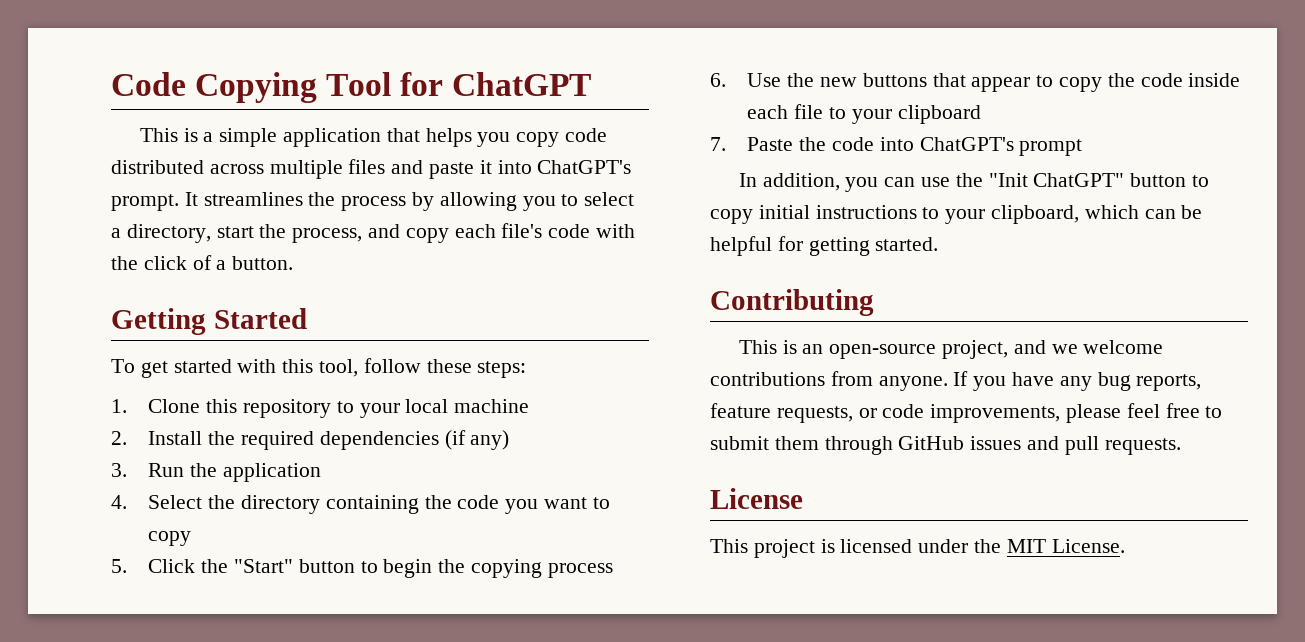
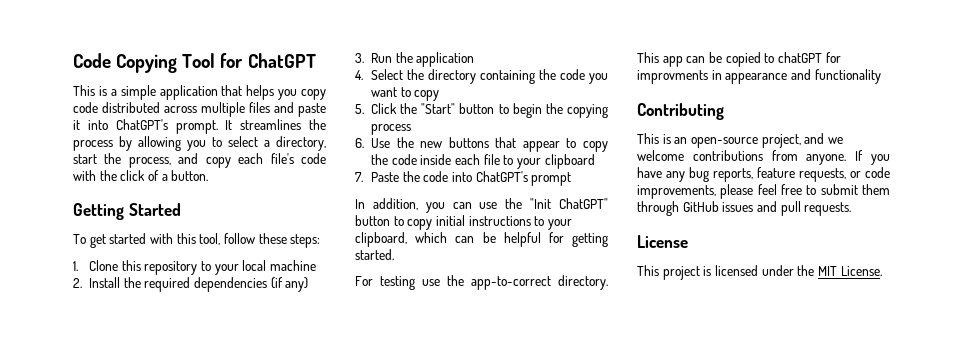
+ For testing use the app-to-correct directory. This app can be copied to chatGPT for improvments in appearance and functionality

